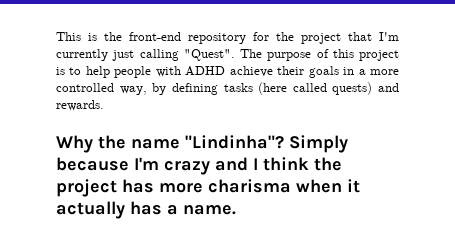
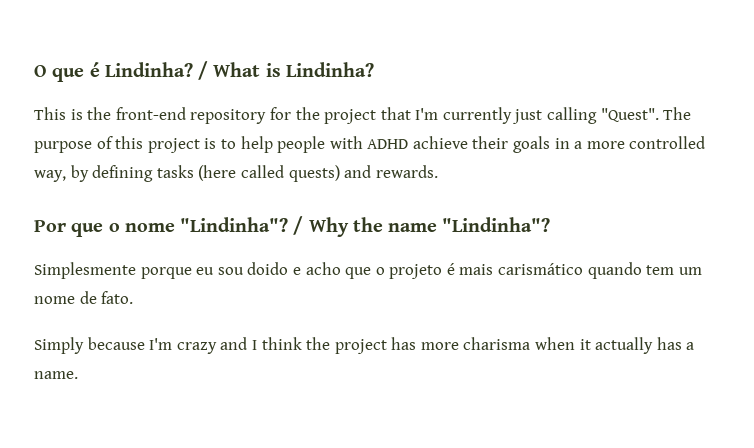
+ O que é Lindinha? / What is Lindinha?
- Why the name "Lindinha"? Simply because I'm crazy and I think the project has more charisma when it actually has a name.
+ Por que o nome "Lindinha"? / Why the name "Lindinha"?
+ Simplesmente porque eu sou doido e acho que o projeto é mais carismático quando tem um nome de fato.
+ Simply because I'm crazy and I think the project has more charisma when it actually has a name.

